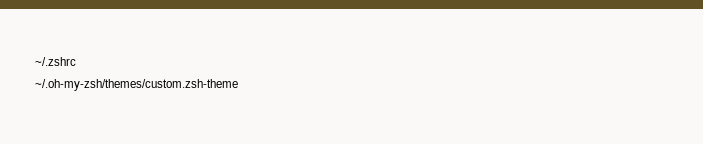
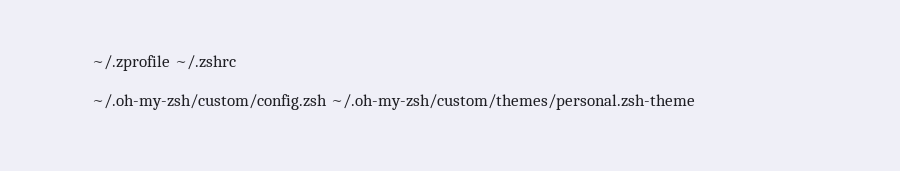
- ~/.zshrc
+ ~/.zprofile ~/.zshrc
- ~/.oh-my-zsh/themes/custom.zsh-theme
+ ~/.oh-my-zsh/custom/config.zsh ~/.oh-my-zsh/custom/themes/personal.zsh-theme

